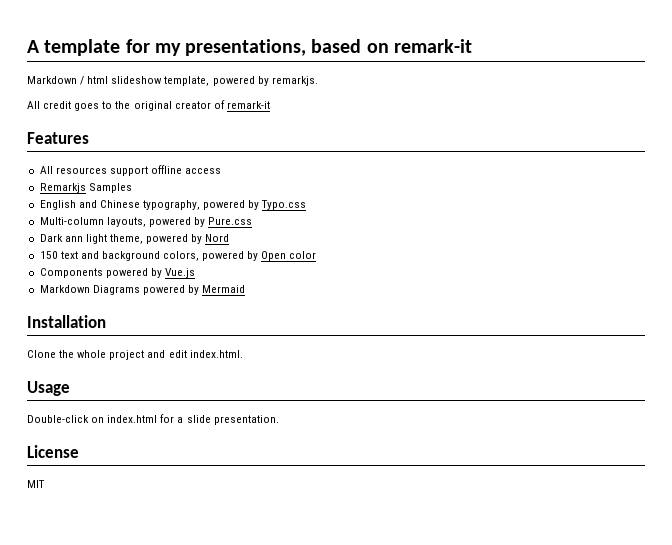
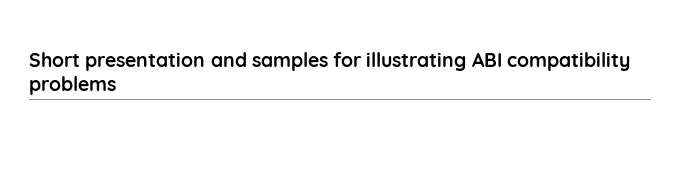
- A template for my presentations, based on remark-it
- Markdown / html slideshow template, powered by remarkjs.
- All credit goes to the original creator of remark-it
- Features
- All resources support offline access
- Remarkjs Samples
- English and Chinese typography, powered by Typo.css
- Multi-column layouts, powered by Pure.css
- Dark ann light theme, powered by Nord
- 150 text and background colors, powered by Open color
- Components powered by Vue.js
- Markdown Diagrams powered by Mermaid
- Installation
- Clone the whole project and edit index.html.
- Usage
- Double-click on index.html for a slide presentation.
- License
- MIT
+ Short presentation and samples for illustrating ABI compatibility problems

